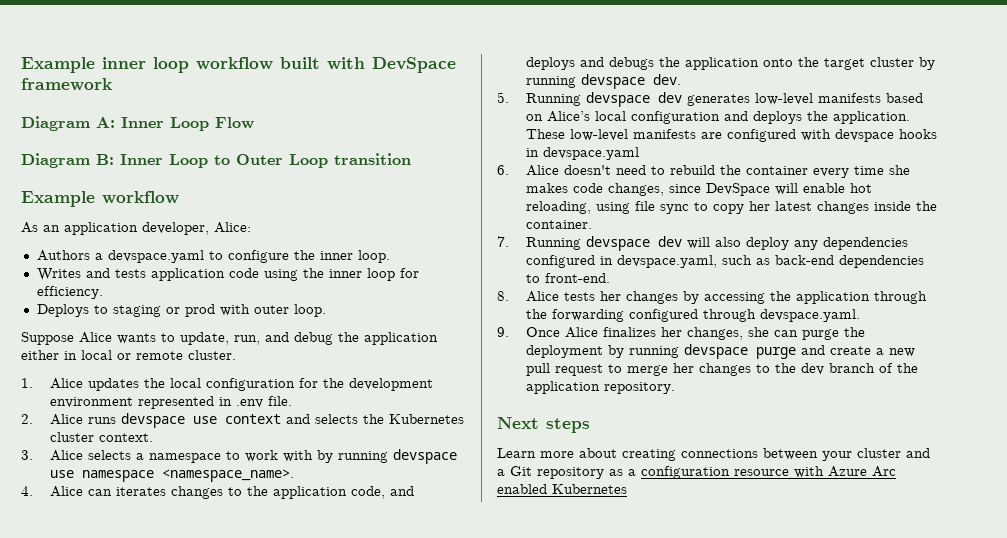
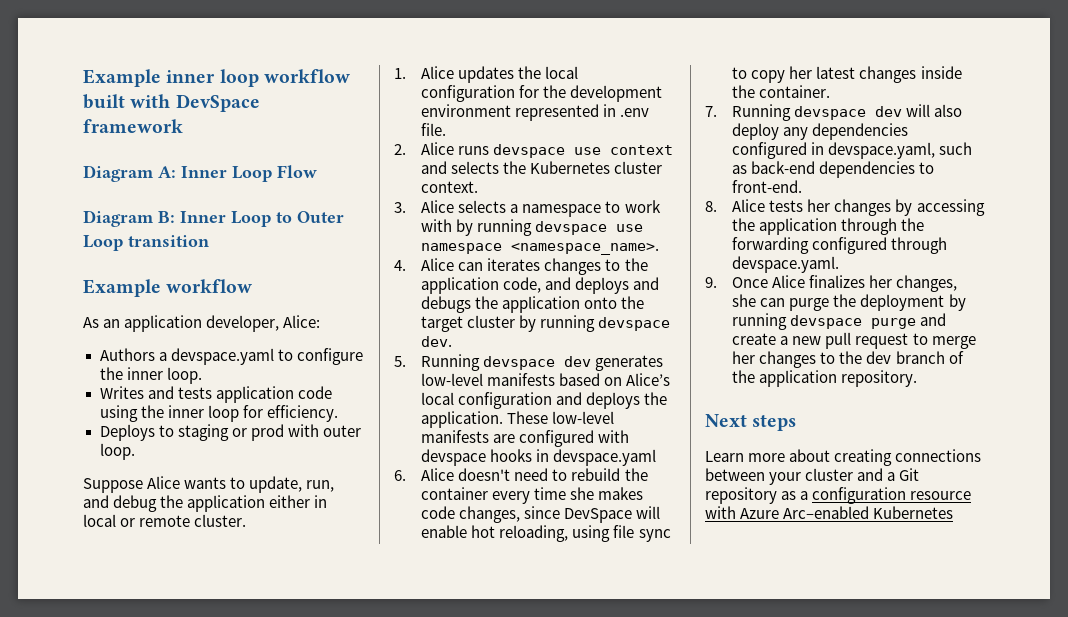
- Learn more about creating connections between your cluster and a Git repository as a configuration resource with Azure Arc enabled Kubernetes
+ Learn more about creating connections between your cluster and a Git repository as a configuration resource with Azure Arc–enabled Kubernetes

